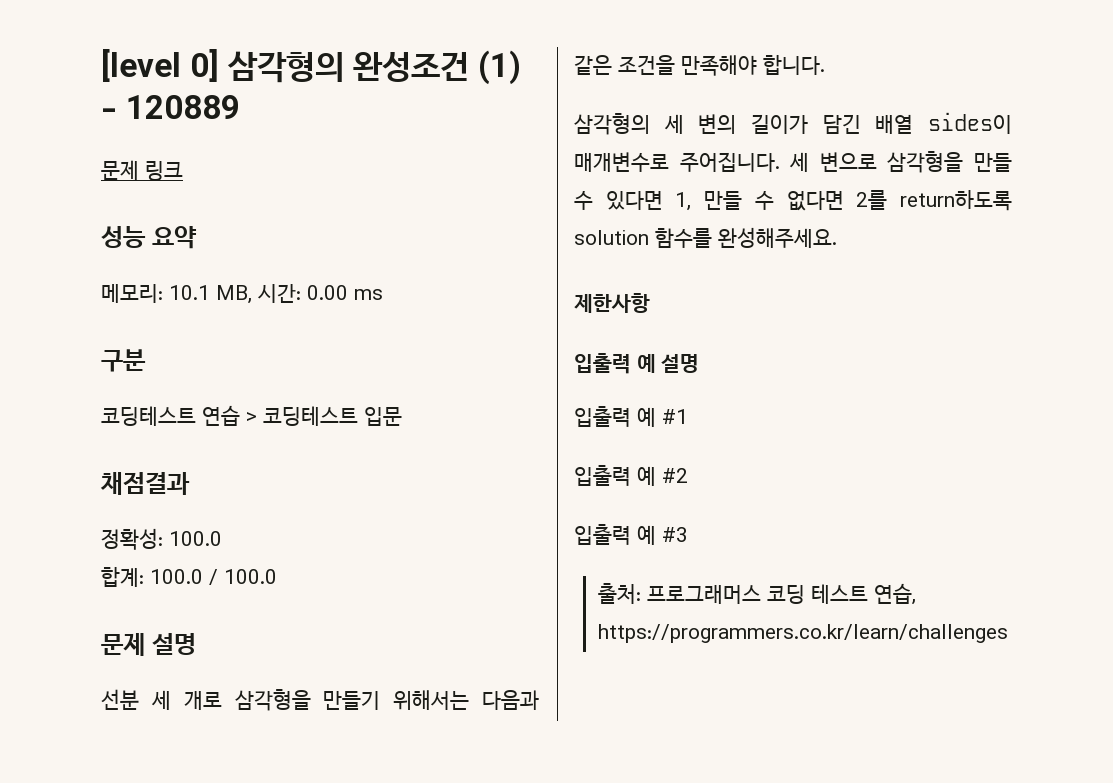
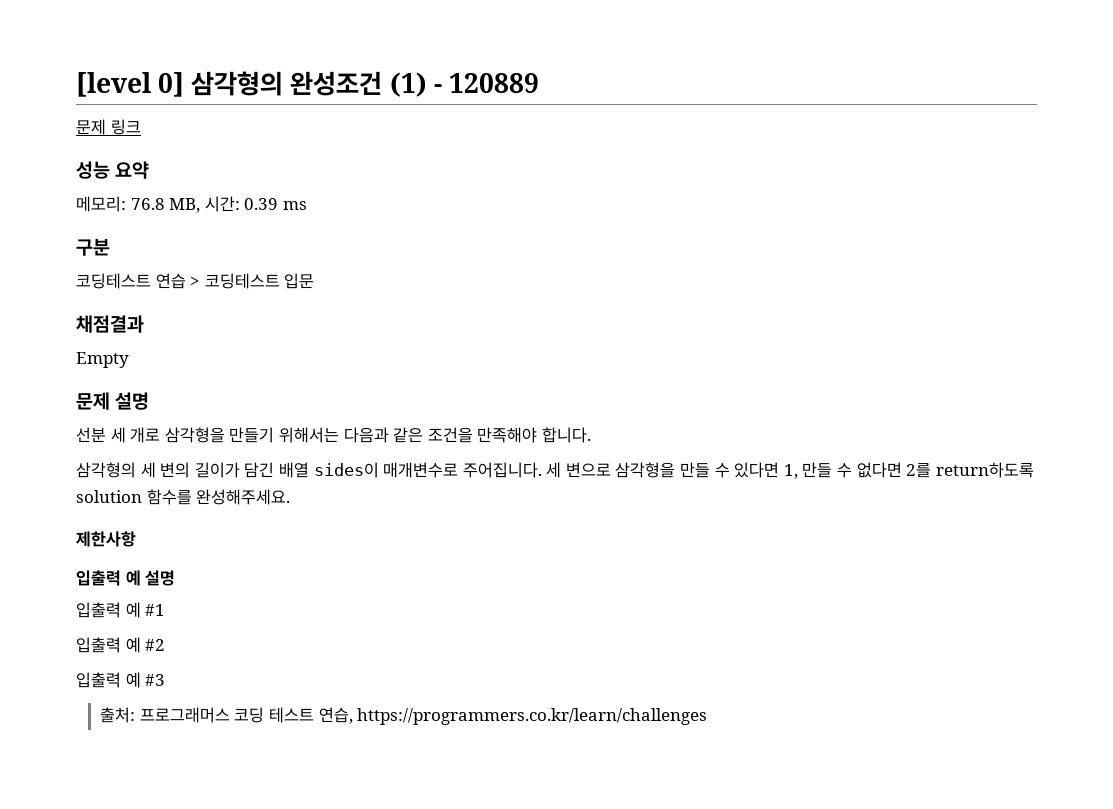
- 메모리: 10.1 MB, 시간: 0.00 ms
+ 메모리: 76.8 MB, 시간: 0.39 ms
- 정확성: 100.0
- 합계: 100.0 / 100.0
+ Empty

